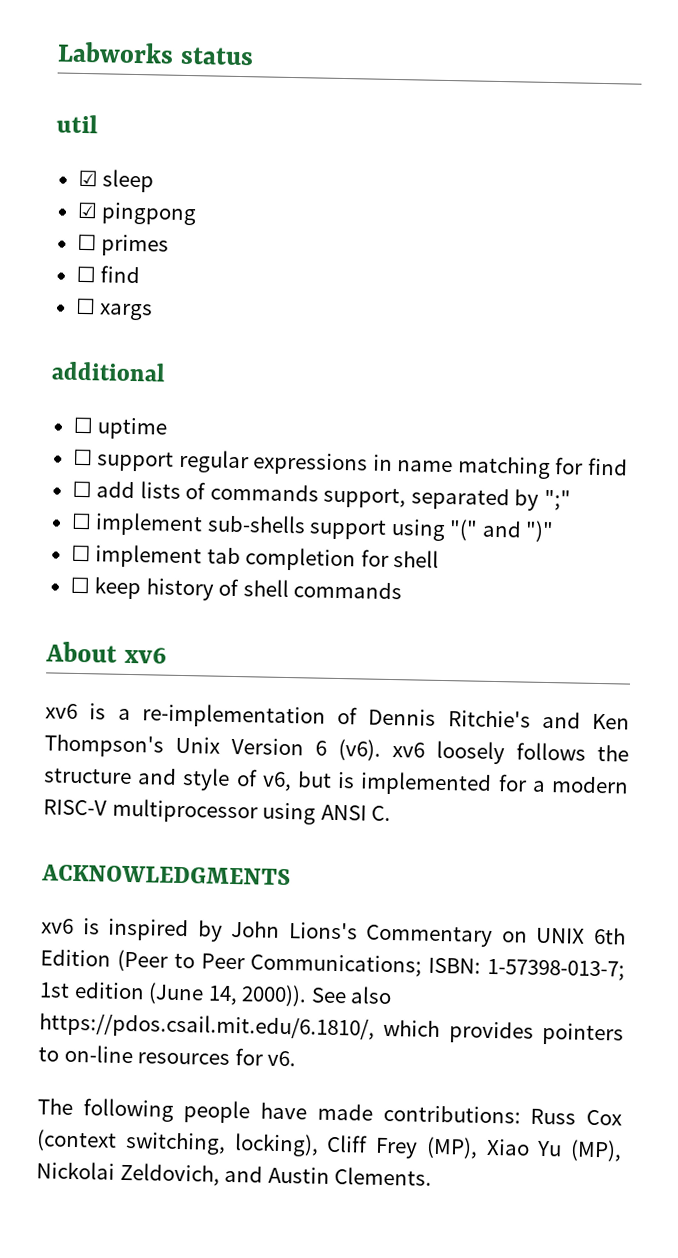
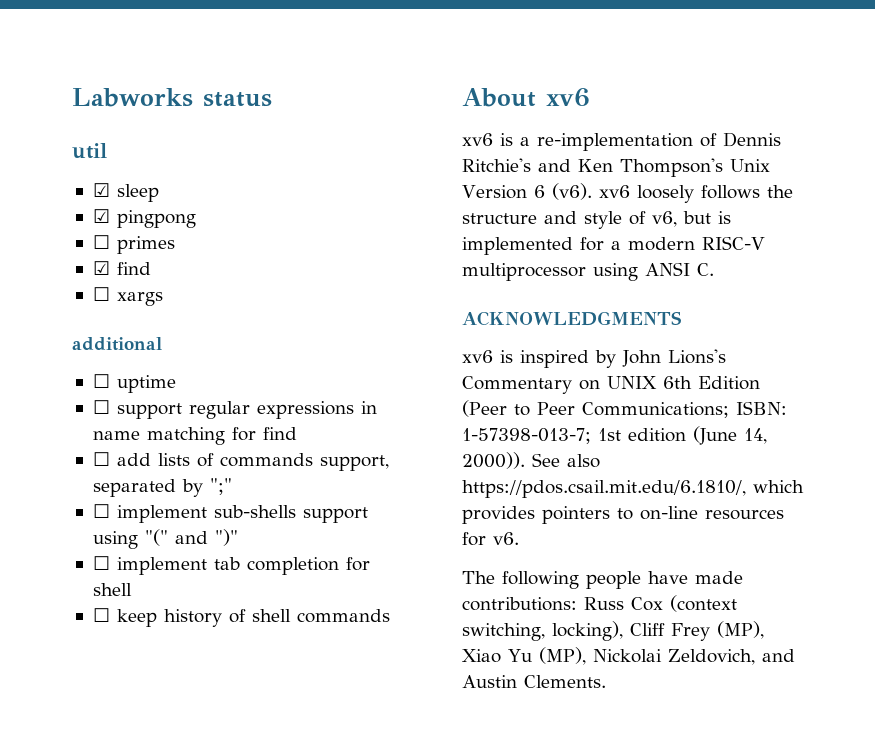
- ☐ find
+ ☑ find

